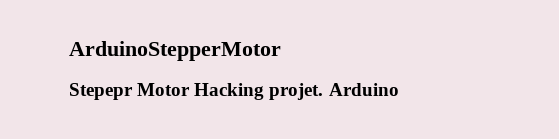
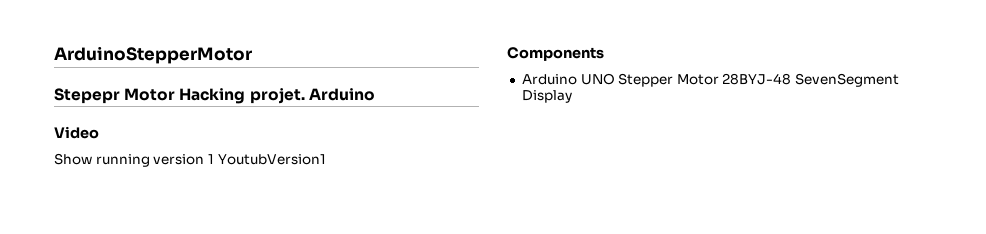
+ Video
+ Show running version 1 YoutubVersion1
+ Components
+ Arduino UNO Stepper Motor 28BYJ-48 SevenSegment Display

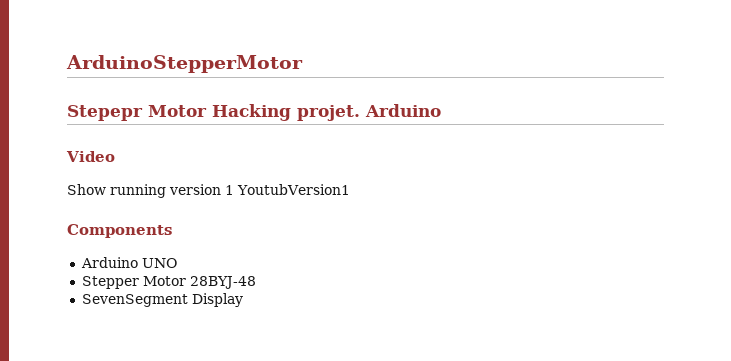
- Arduino UNO Stepper Motor 28BYJ-48 SevenSegment Display
+ Arduino UNO
+ Stepper Motor 28BYJ-48
+ SevenSegment Display

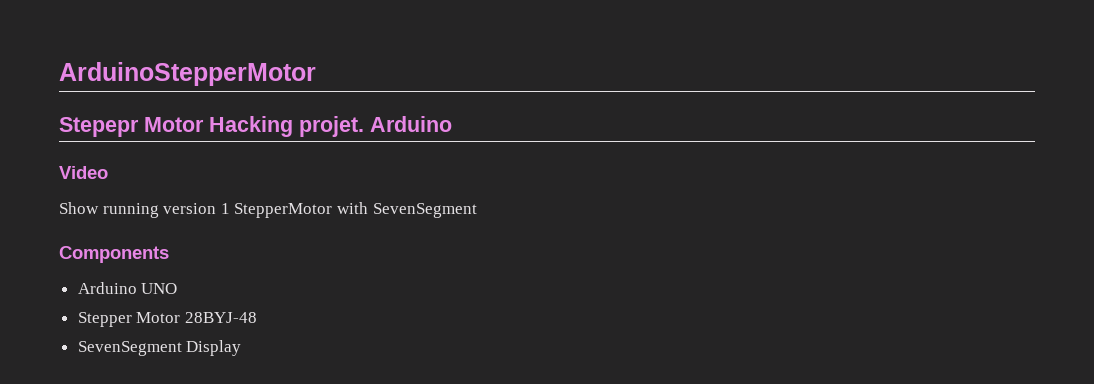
- Show running version 1 YoutubVersion1
+ Show running version 1 StepperMotor with SevenSegment

